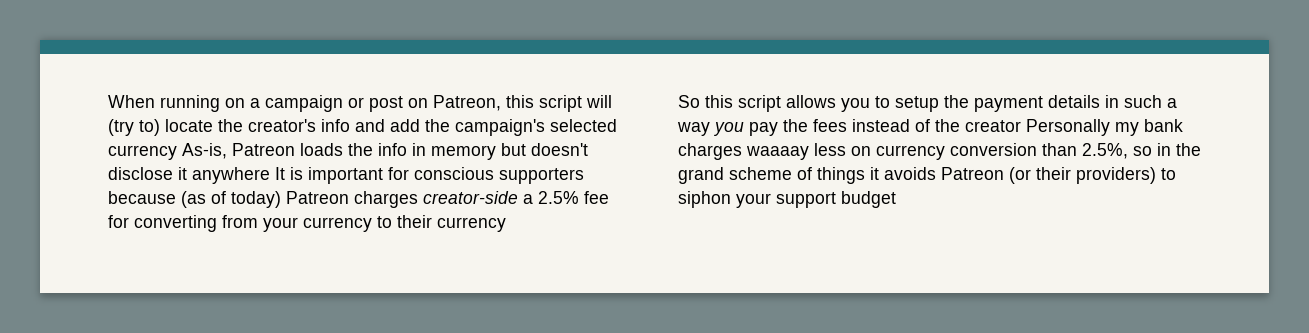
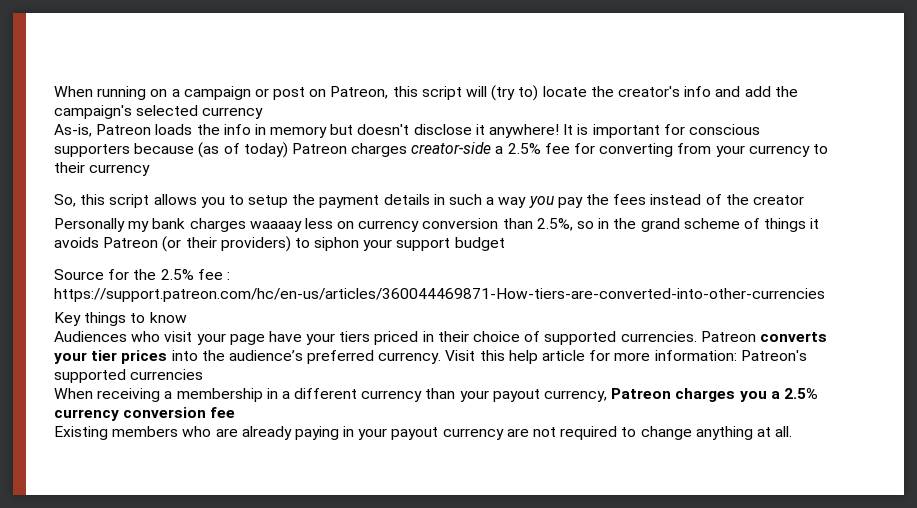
- When running on a campaign or post on Patreon, this script will (try to) locate the creator's info and add the campaign's selected currency As-is, Patreon loads the info in memory but doesn't disclose it anywhere It is important for conscious supporters because (as of today) Patreon charges creator-side a 2.5% fee for converting from your currency to their currency
+ When running on a campaign or post on Patreon, this script will (try to) locate the creator's info and add the campaign's selected currency
+ As-is, Patreon loads the info in memory but doesn't disclose it anywhere! It is important for conscious supporters because (as of today) Patreon charges creator-side a 2.5% fee for converting from your currency to their currency
- So this script allows you to setup the payment details in such a way you pay the fees instead of the creator Personally my bank charges waaaay less on currency conversion than 2.5%, so in the grand scheme of things it avoids Patreon (or their providers) to siphon your support budget
+ So, this script allows you to setup the payment details in such a way you pay the fees instead of the creator
+ Personally my bank charges waaaay less on currency conversion than 2.5%, so in the grand scheme of things it avoids Patreon (or their providers) to siphon your support budget
+ Source for the 2.5% fee : https://support.patreon.com/hc/en-us/articles/360044469871-How-tiers-are-converted-into-other-currencies
+ Key things to know
+ Audiences who visit your page have your tiers priced in their choice of supported currencies. Patreon converts your tier prices into the audience’s preferred currency. Visit this help article for more information: Patreon's supported currencies
+ When receiving a membership in a different currency than your payout currency, Patreon charges you a 2.5% currency conversion fee
+ Existing members who are already paying in your payout currency are not required to change anything at all.

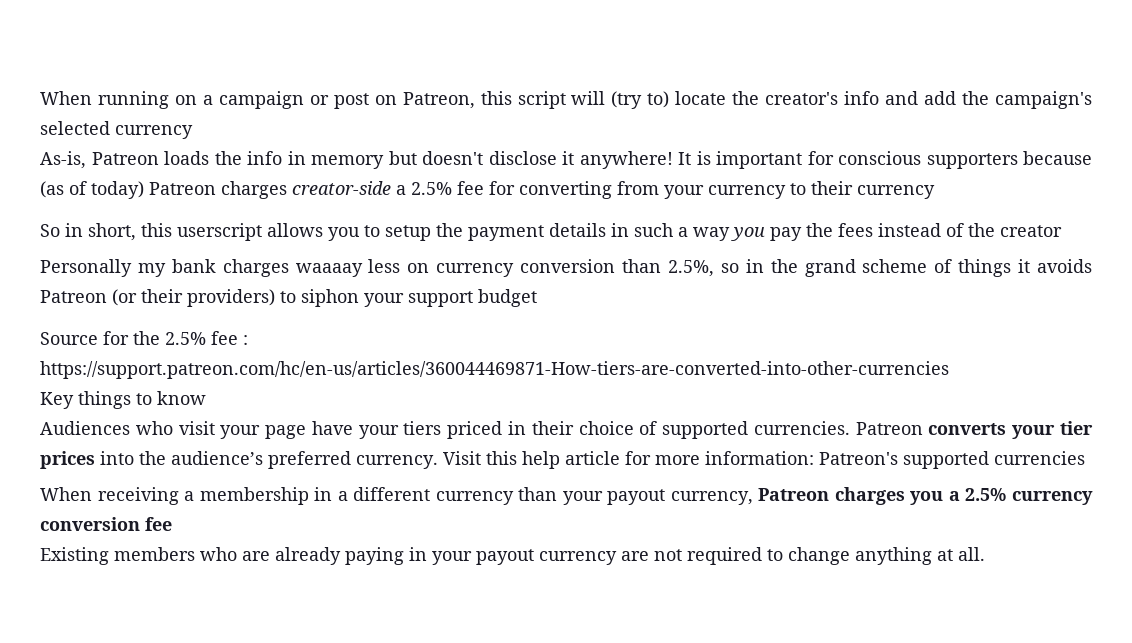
- So, this script allows you to setup the payment details in such a way you pay the fees instead of the creator
+ So in short, this userscript allows you to setup the payment details in such a way you pay the fees instead of the creator

